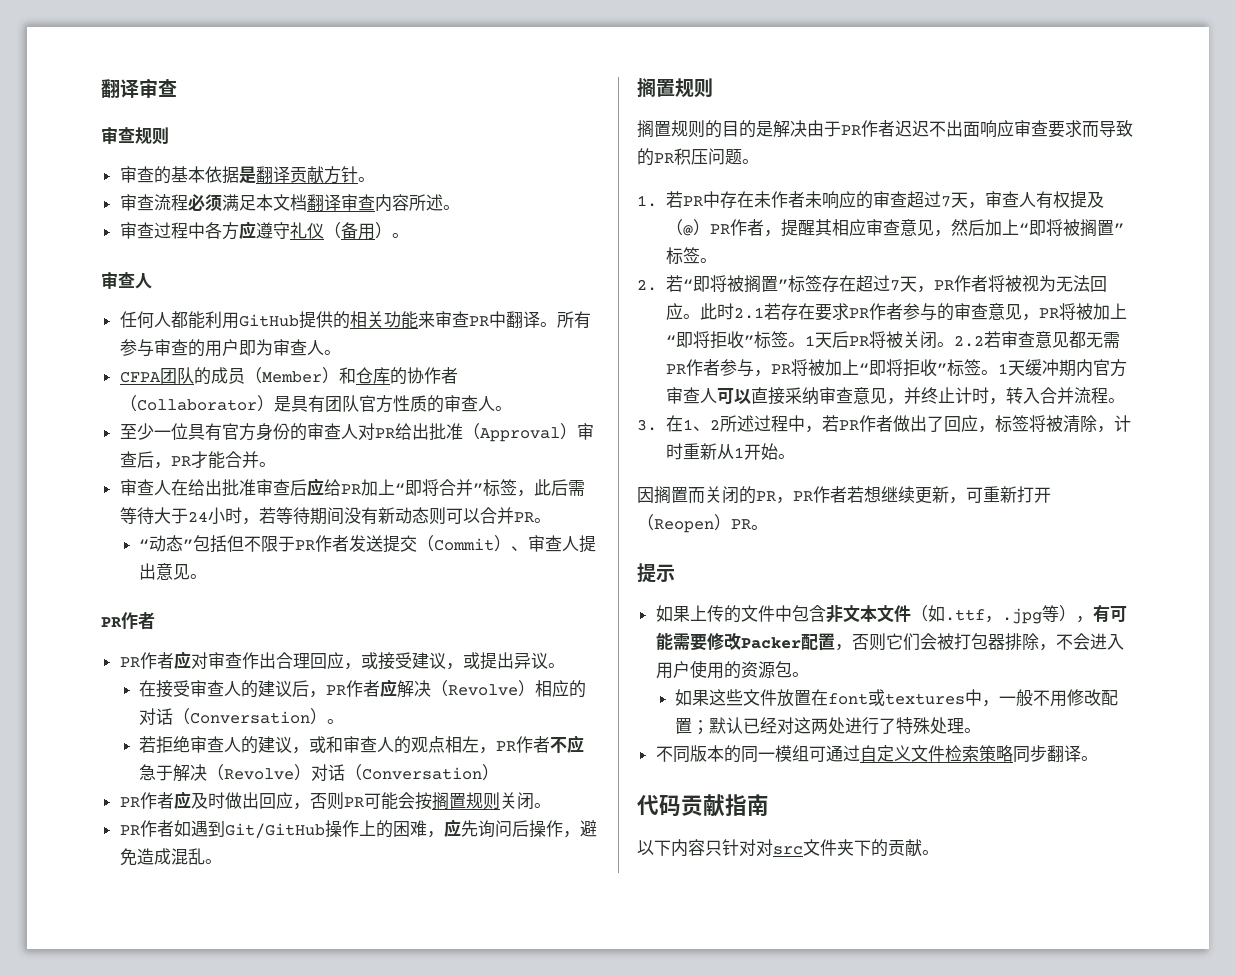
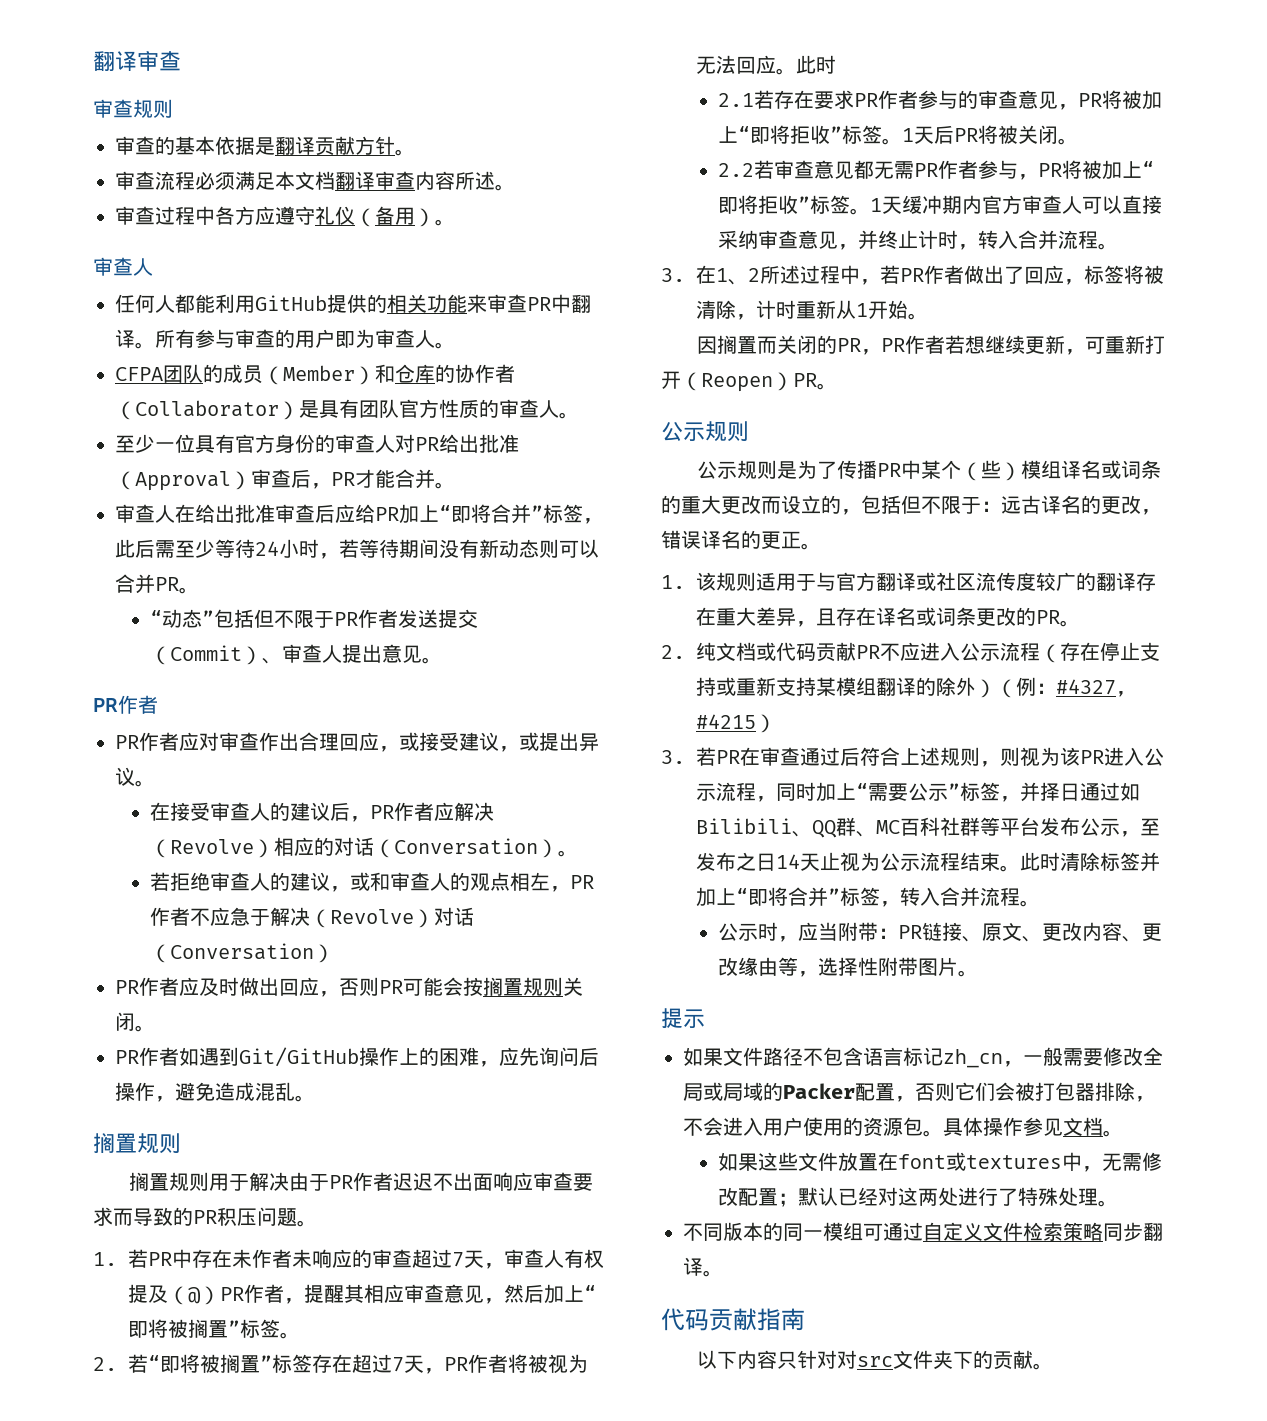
- 审查人在给出批准审查后应给PR加上“即将合并”标签，此后需等待大于24小时，若等待期间没有新动态则可以合并PR。
+ 审查人在给出批准审查后应给PR加上“即将合并”标签，此后需至少等待24小时，若等待期间没有新动态则可以合并PR。
- 搁置规则的目的是解决由于PR作者迟迟不出面响应审查要求而导致的PR积压问题。
+ 搁置规则用于解决由于PR作者迟迟不出面响应审查要求而导致的PR积压问题。
- 2.若“即将被搁置”标签存在超过7天，PR作者将被视为无法回应。此时2.1若存在要求PR作者参与的审查意见，PR将被加上“即将拒收”标签。
+ 2.若“即将被搁置”标签存在超过7天，PR作者将被视为无法回应。此时
+ 2.1若存在要求PR作者参与的审查意见，PR将被加上“即将拒收”标签。
- 1天后PR将被关闭。2.2若审查意见都无需PR作者参与，PR将被加上“即将拒收”标签。
+ 1天后PR将被关闭。
+ 2.2若审查意见都无需PR作者参与，PR将被加上“即将拒收”标签。
  因搁置而关闭的PR，PR作者若想继续更新，可重新打开（Reopen）PR。
+ 公示规则
+ 公示规则是为了传播PR中某个（些）模组译名或词条的重大更改而设立的，包括但不限于：远古译名的更改，错误译名的更正。
+ 1.该规则适用于与官方翻译或社区流传度较广的翻译存在重大差异，且存在译名或词条更改的PR。
+ 2.纯文档或代码贡献PR不应进入公示流程（存在停止支持或重新支持某模组翻译的除外）（例：#4327，#4215）
+ 3.若PR在审查通过后符合上述规则，则视为该PR进入公示流程，同时加上“需要公示”标签，并择日通过如Bilibili、QQ群、MC百科社群等平台发布公示，至发布之日14天止视为公示流程结束。此时清除标签并加上“即将合并”标签，转入合并流程。
+ 公示时，应当附带：PR链接、原文、更改内容、更改缘由等，选择性附带图片。
  提示
- 如果上传的文件中包含非文本文件（如.ttf，.jpg等），有可能需要修改Packer配置，否则它们会被打包器排除，不会进入用户使用的资源包。
+ 如果文件路径不包含语言标记zh_cn，一般需要修改全局或局域的Packer配置，否则它们会被打包器排除，不会进入用户使用的资源包。具体操作参见文档。
- 如果这些文件放置在font或textures中，一般不用修改配置；默认已经对这两处进行了特殊处理。
+ 如果这些文件放置在font或textures中，无需修改配置；默认已经对这两处进行了特殊处理。

